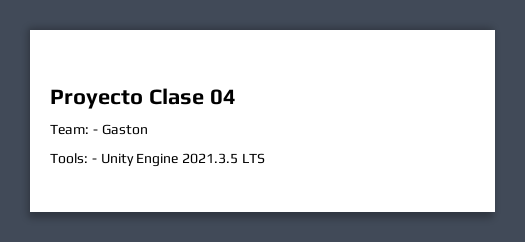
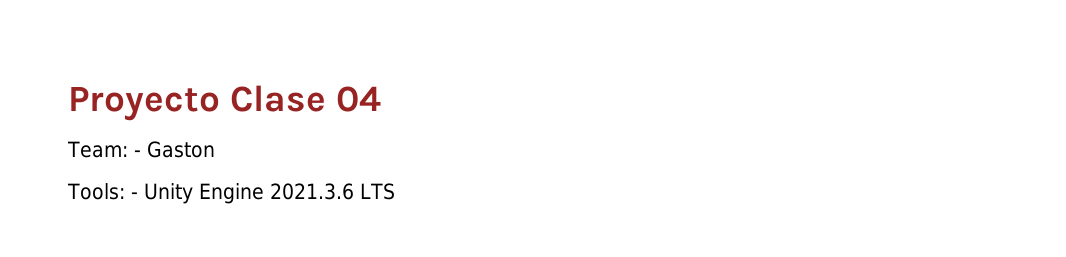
- Tools: - Unity Engine 2021.3.5 LTS
+ Tools: - Unity Engine 2021.3.6 LTS

